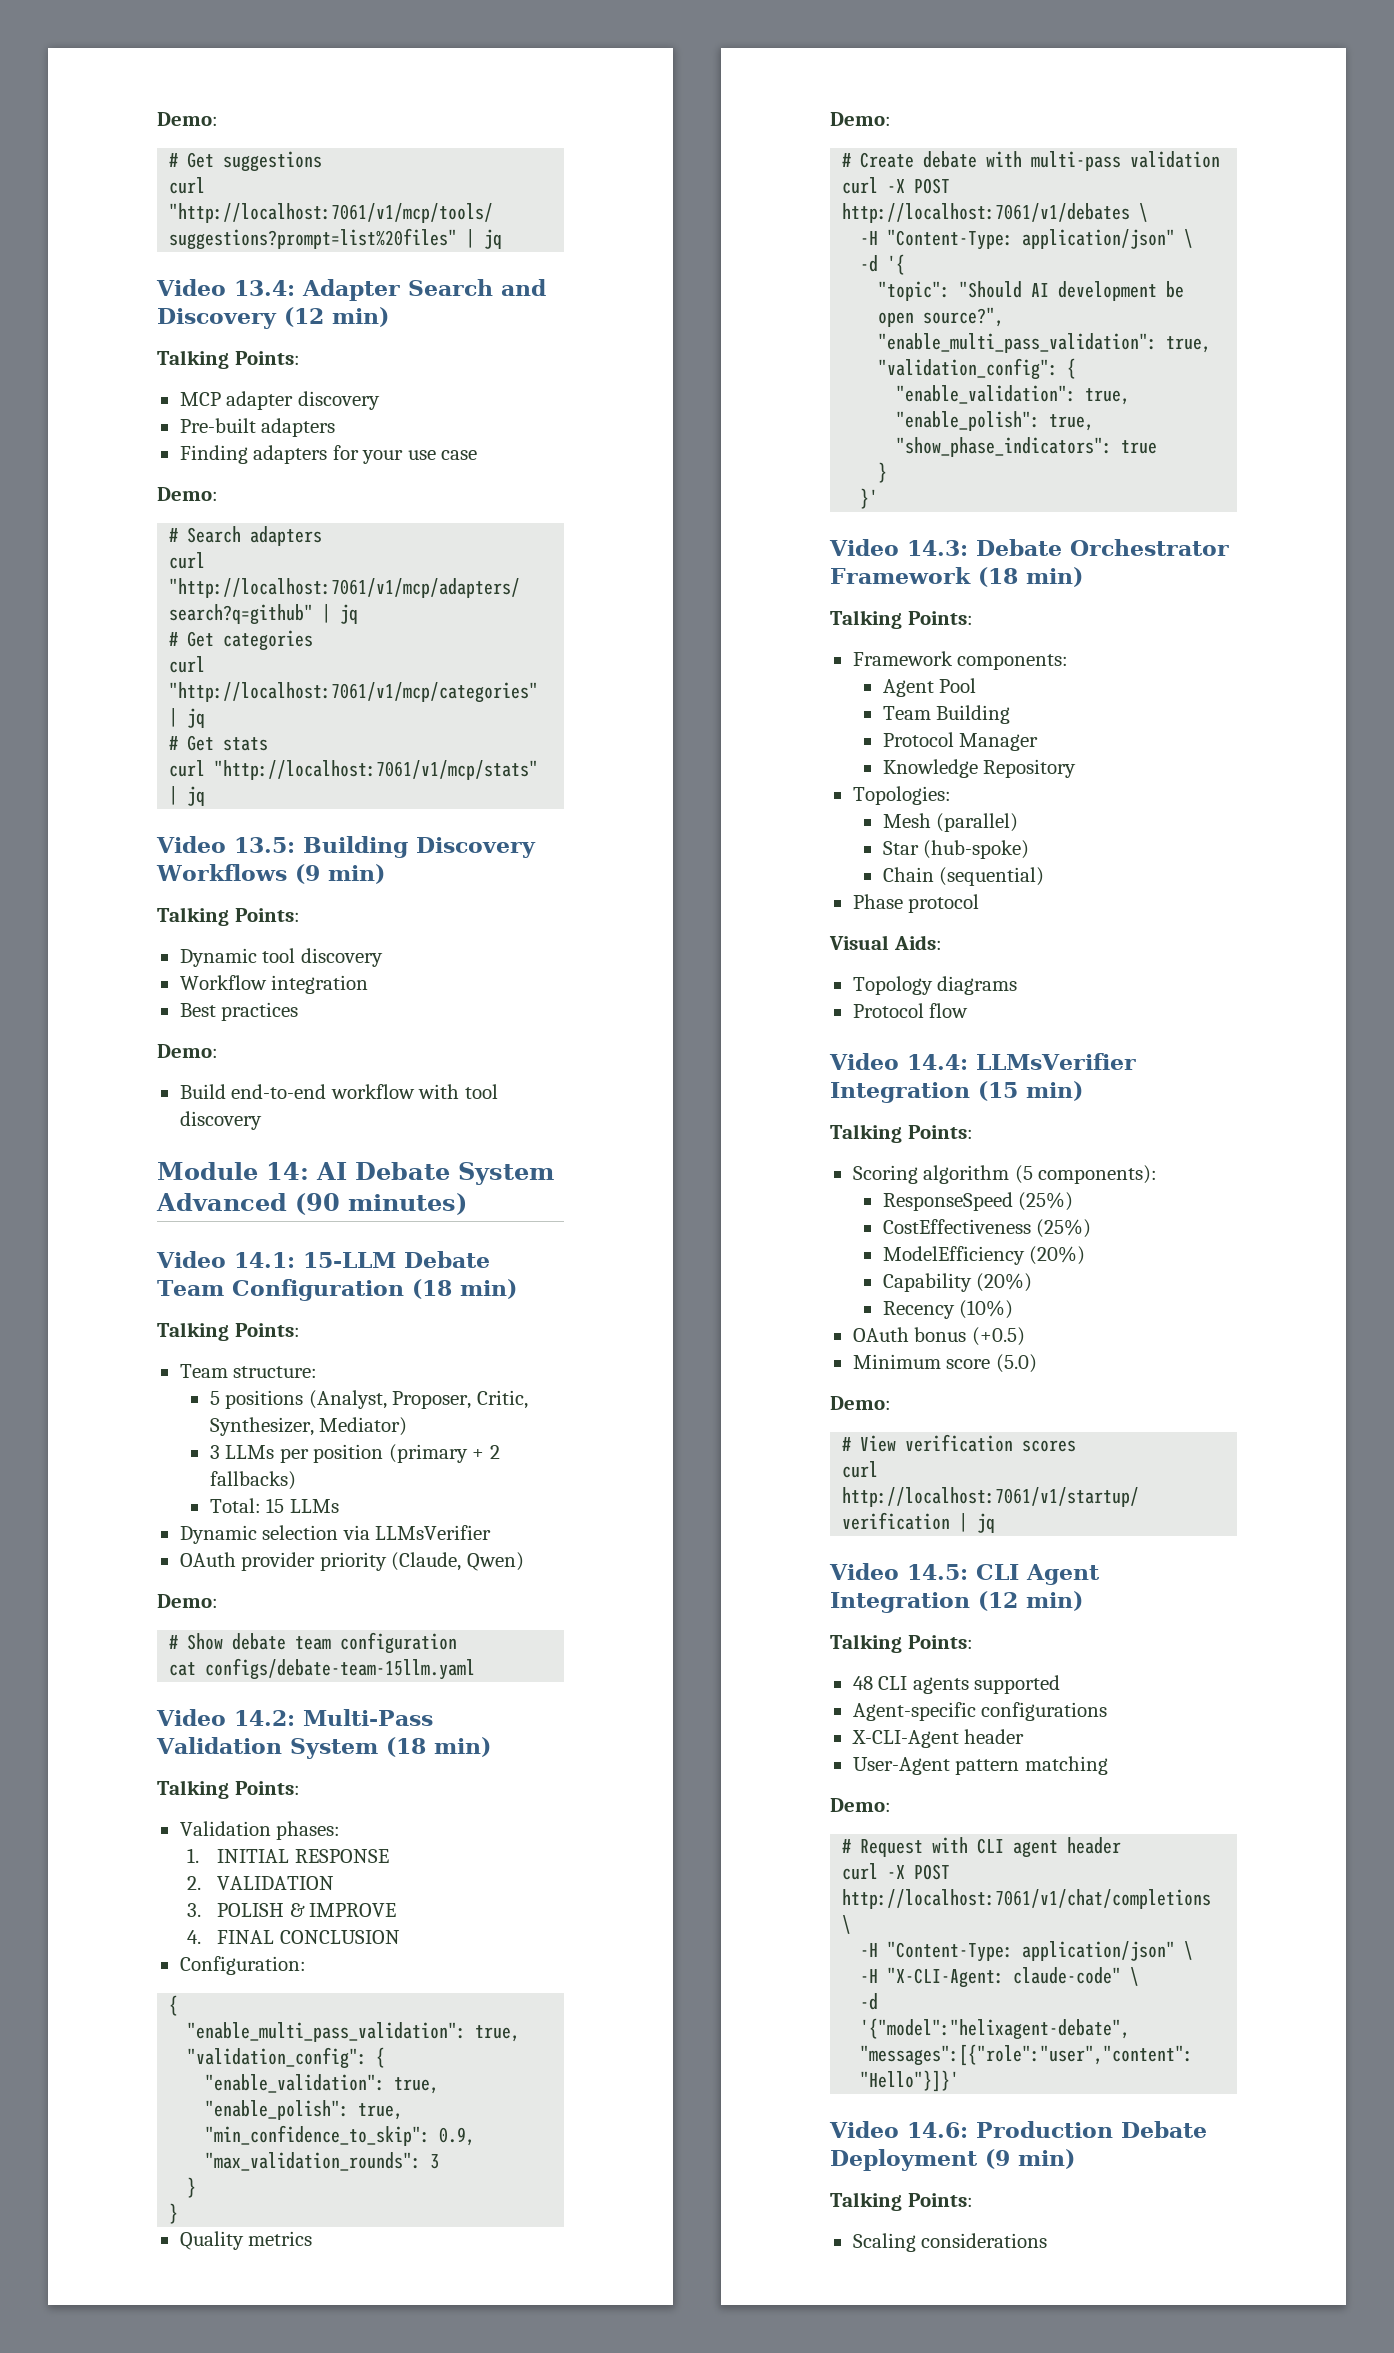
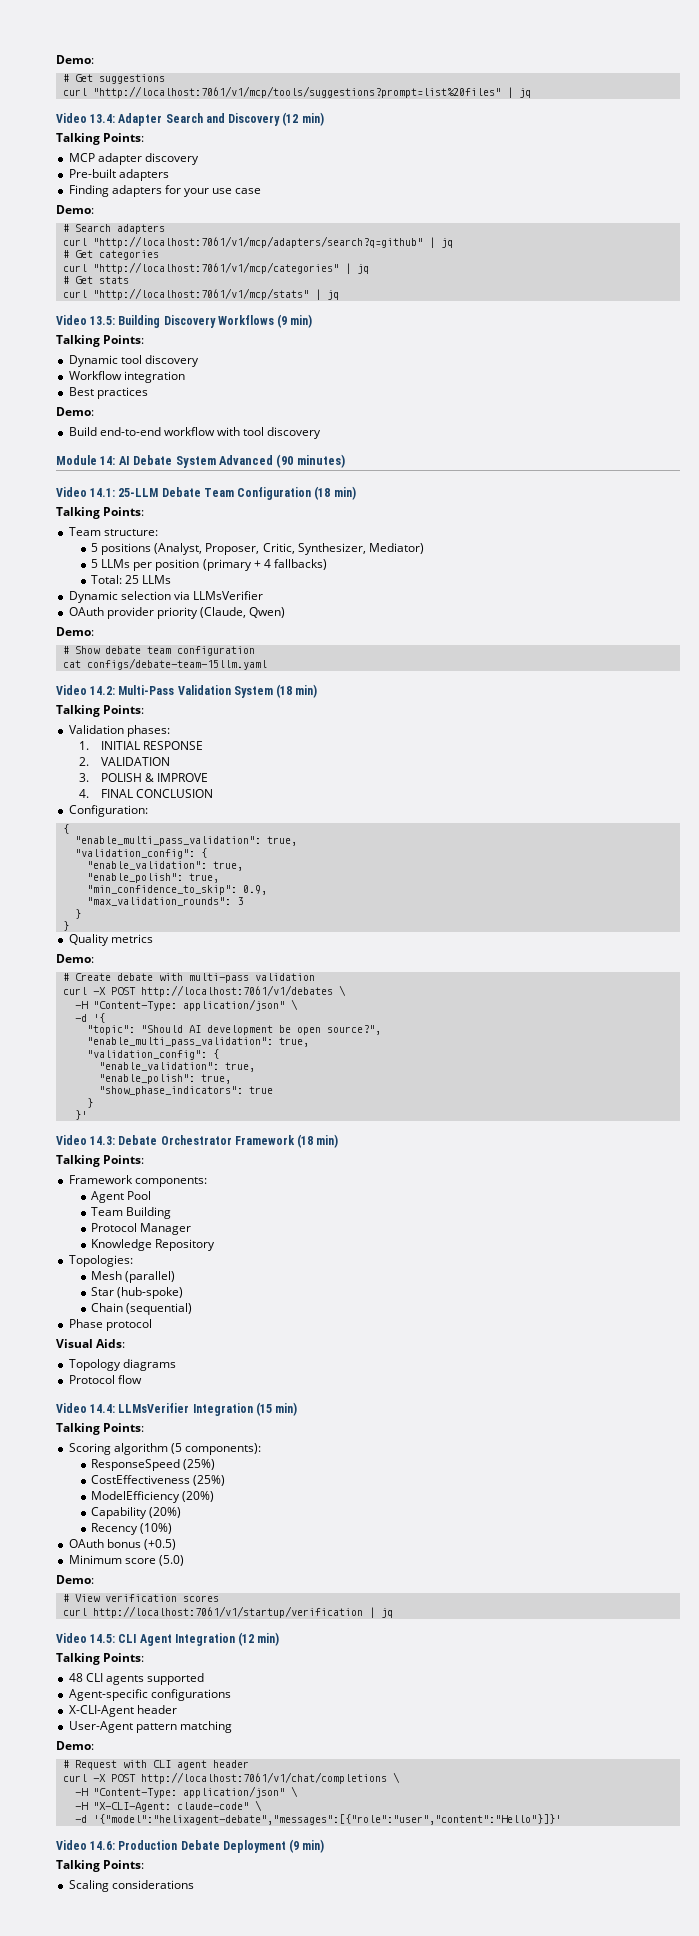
- Video 14.1: 15-LLM Debate Team Configuration (18 min)
+ Video 14.1: 25-LLM Debate Team Configuration (18 min)
- 3 LLMs per position (primary + 2 fallbacks)
+ 5 LLMs per position (primary + 4 fallbacks)
- Total: 15 LLMs
+ Total: 25 LLMs

